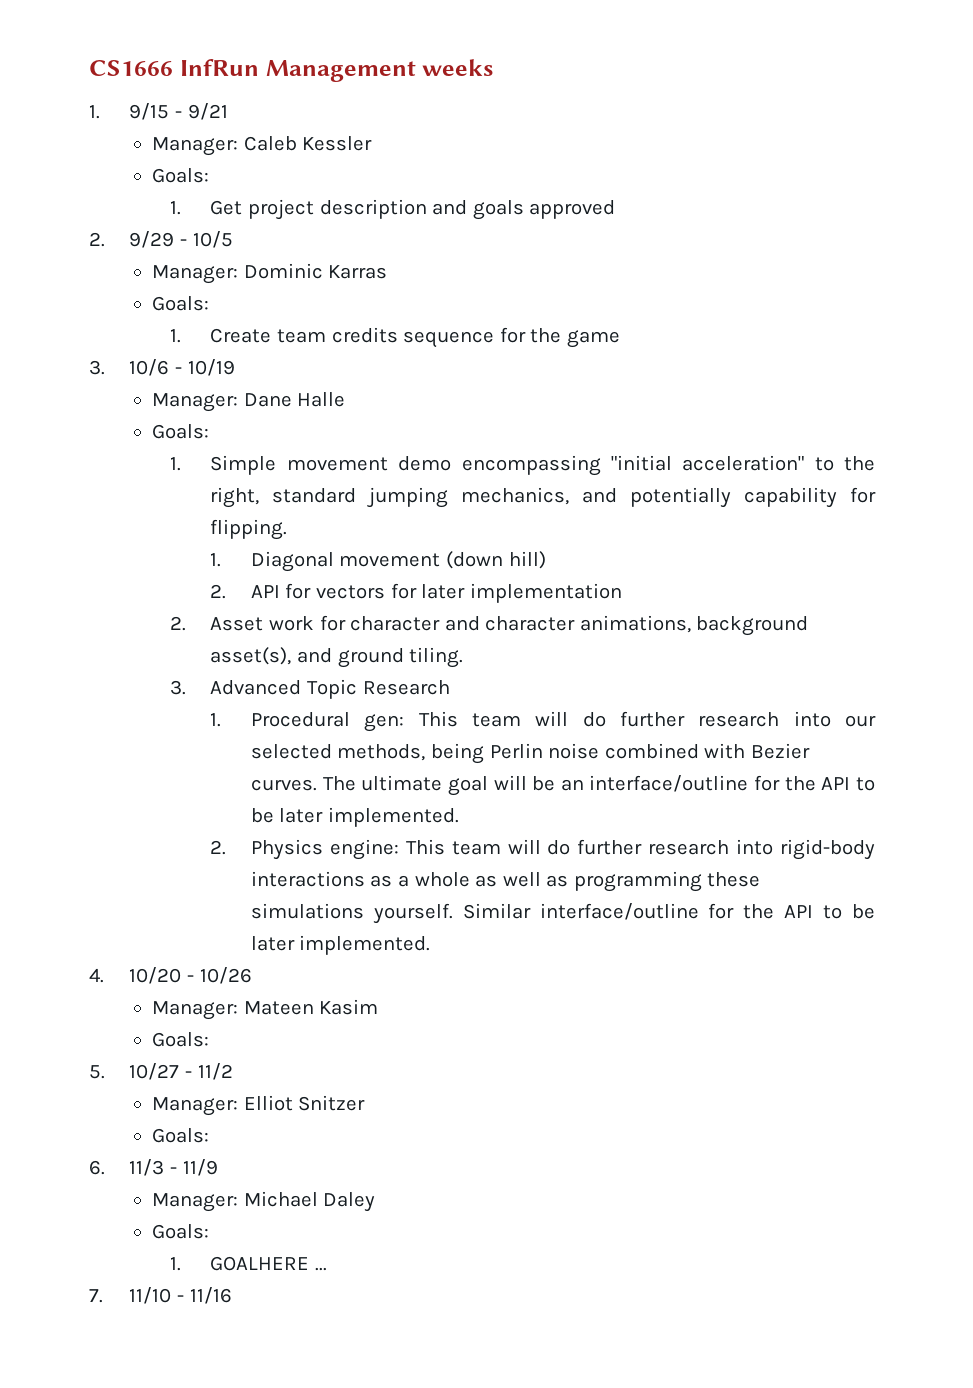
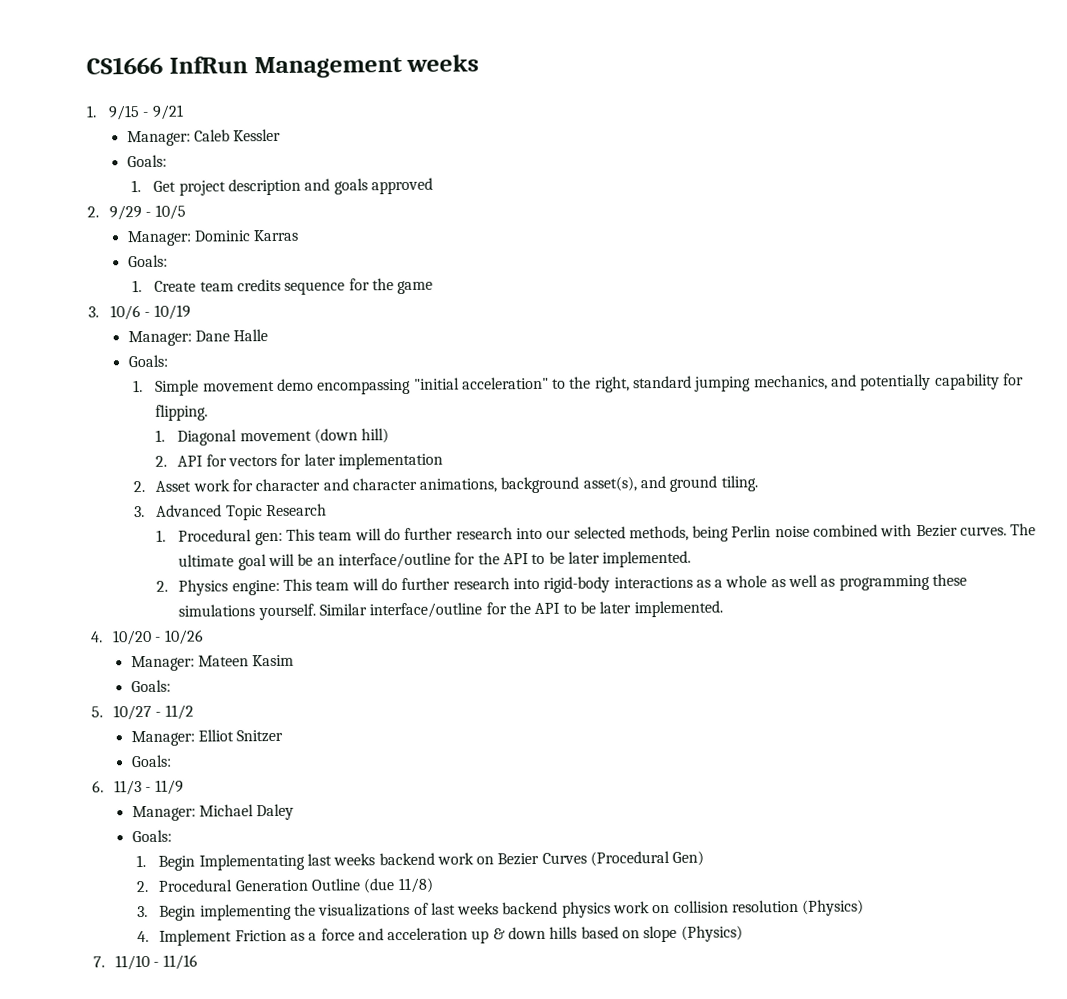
- 1. GOALHERE ...
+ 1. Begin Implementating last weeks backend work on Bezier Curves (Procedural Gen)
+ 2. Procedural Generation Outline (due 11/8)
+ 3. Begin implementing the visualizations of last weeks backend physics work on collision resolution (Physics)
+ 4. Implement Friction as a force and acceleration up & down hills based on slope (Physics)

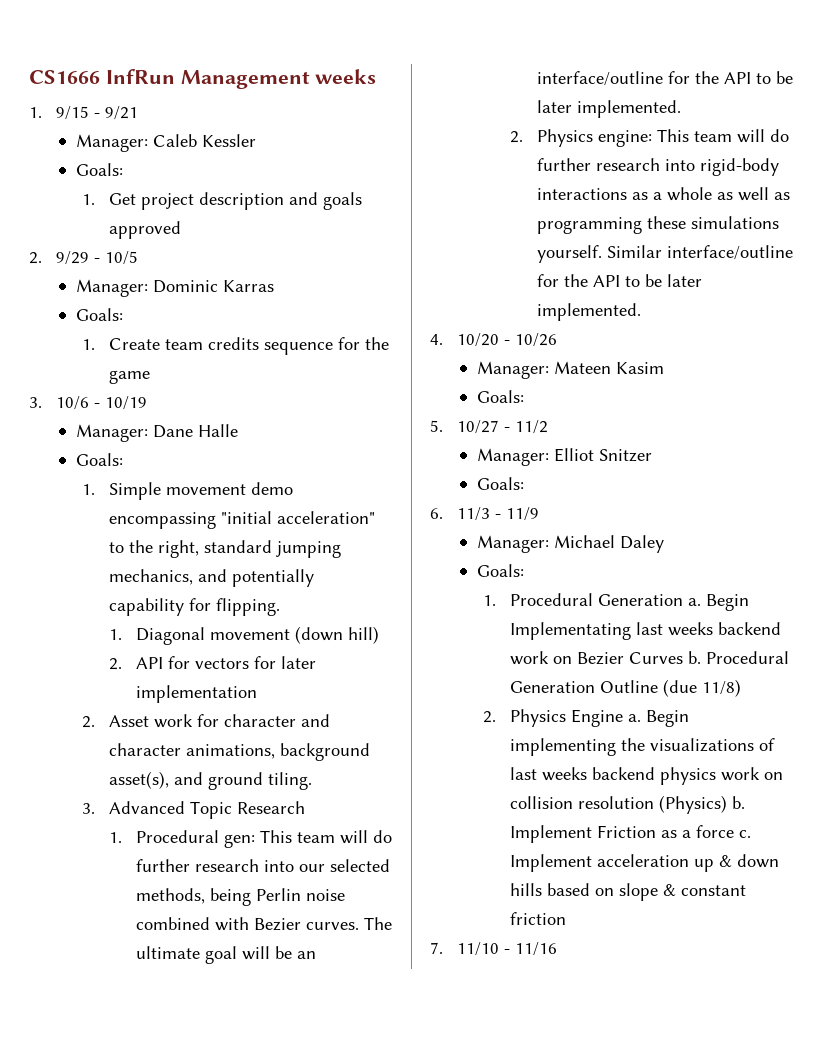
- 1. Begin Implementating last weeks backend work on Bezier Curves (Procedural Gen)
- 2. Procedural Generation Outline (due 11/8)
+ 1. Procedural Generation a. Begin Implementating last weeks backend work on Bezier Curves b. Procedural Generation Outline (due 11/8)
- 3. Begin implementing the visualizations of last weeks backend physics work on collision resolution (Physics)
- 4. Implement Friction as a force and acceleration up & down hills based on slope (Physics)
+ 2. Physics Engine a. Begin implementing the visualizations of last weeks backend physics work on collision resolution (Physics) b. Implement Friction as a force c. Implement acceleration up & down hills based on slope & constant friction

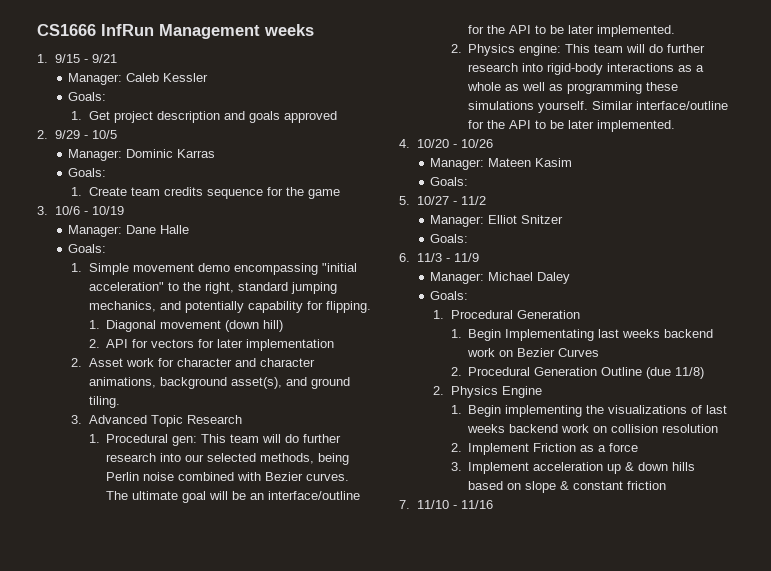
- 1. Procedural Generation a. Begin Implementating last weeks backend work on Bezier Curves b. Procedural Generation Outline (due 11/8)
+ 1. Procedural Generation
+ 1. Begin Implementating last weeks backend work on Bezier Curves
+ 2. Procedural Generation Outline (due 11/8)
- 2. Physics Engine a. Begin implementing the visualizations of last weeks backend physics work on collision resolution (Physics) b. Implement Friction as a force c. Implement acceleration up & down hills based on slope & constant friction
+ 2. Physics Engine
+ 1. Begin implementing the visualizations of last weeks backend work on collision resolution
+ 2. Implement Friction as a force
+ 3. Implement acceleration up & down hills based on slope & constant friction

